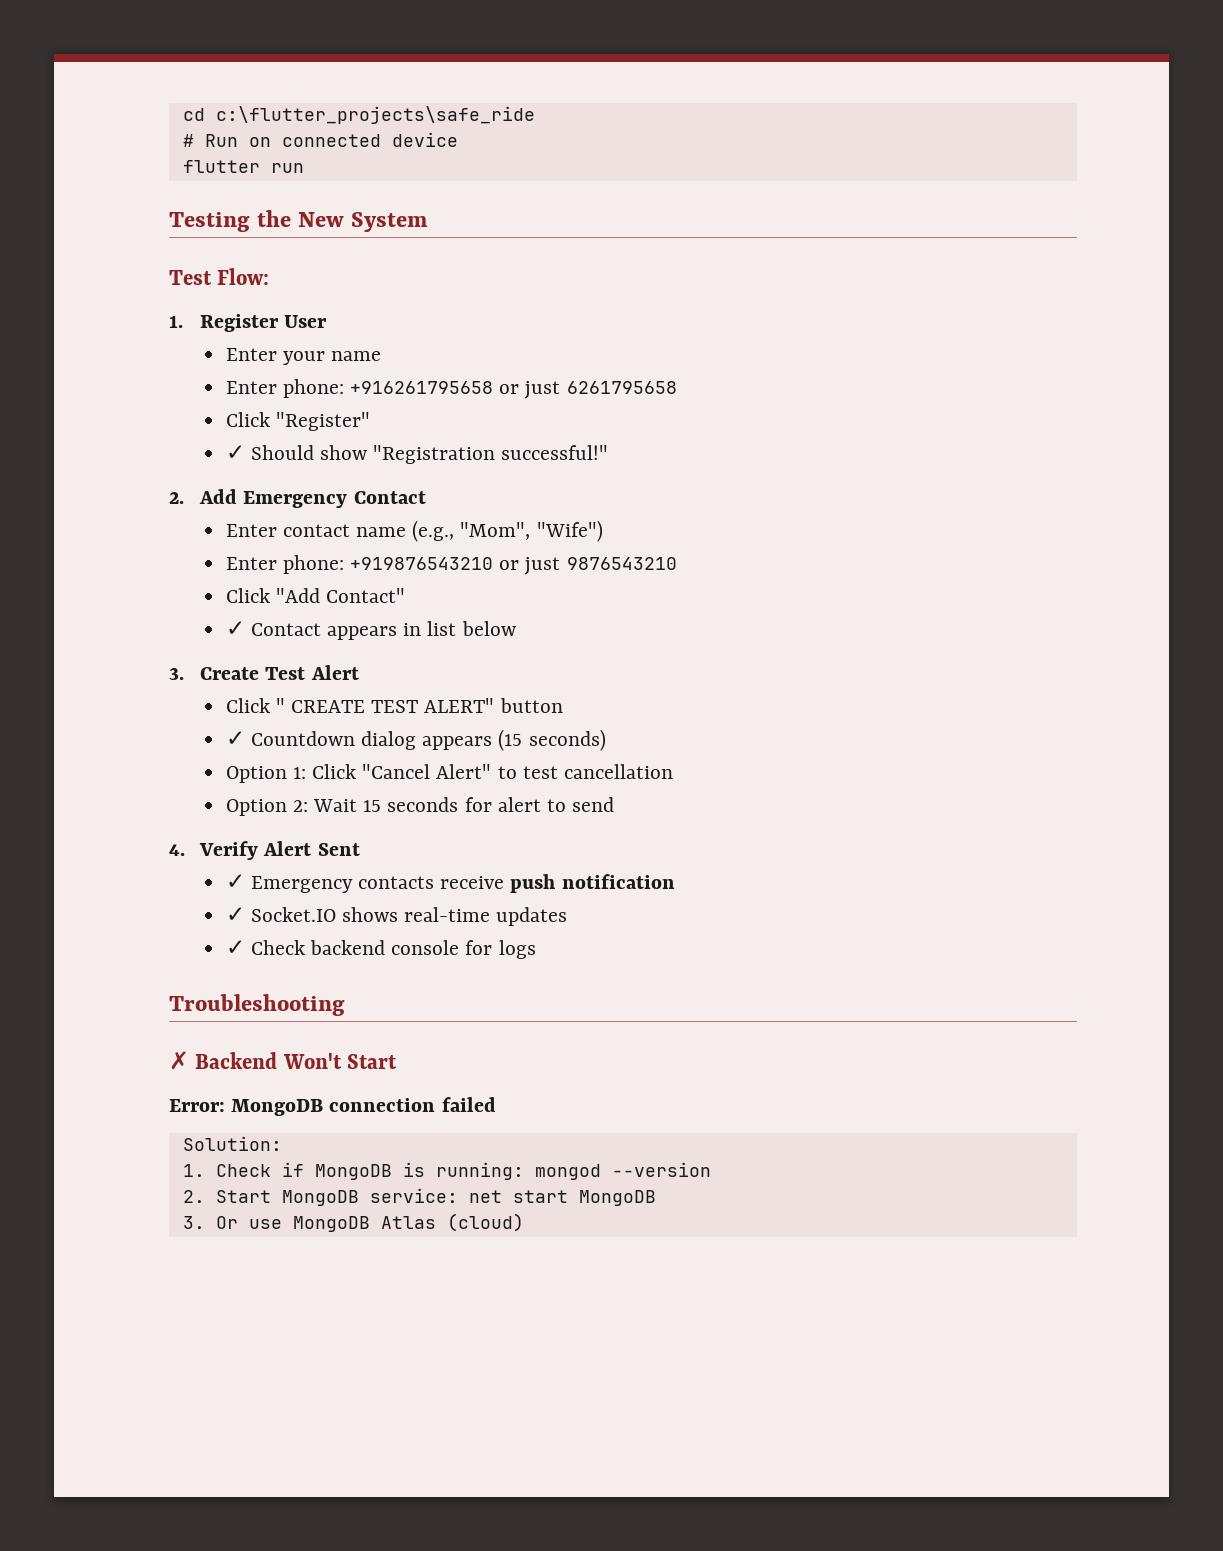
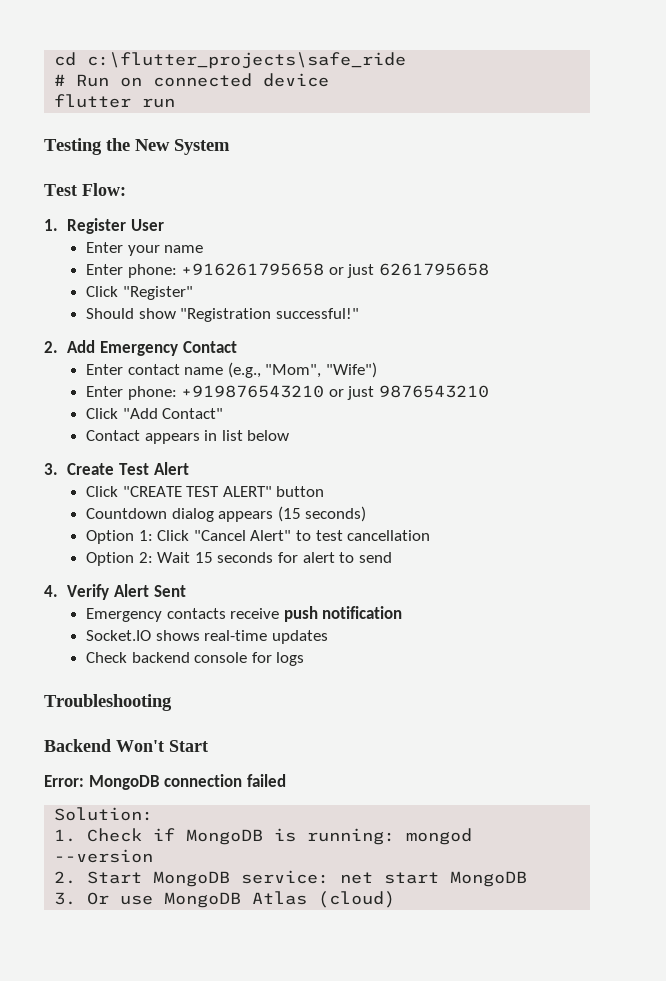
- ✓ Should show "Registration successful!"
+ Should show "Registration successful!"
- ✓ Contact appears in list below
+ Contact appears in list below
- Click " CREATE TEST ALERT" button
+ Click "CREATE TEST ALERT" button
- ✓ Countdown dialog appears (15 seconds)
+ Countdown dialog appears (15 seconds)
- ✓ Emergency contacts receive push notification
+ Emergency contacts receive push notification
- ✓ Socket.IO shows real-time updates
+ Socket.IO shows real-time updates
- ✓ Check backend console for logs
+ Check backend console for logs
- ✗ Backend Won't Start
+ Backend Won't Start

